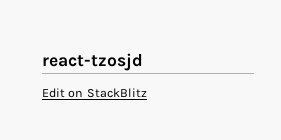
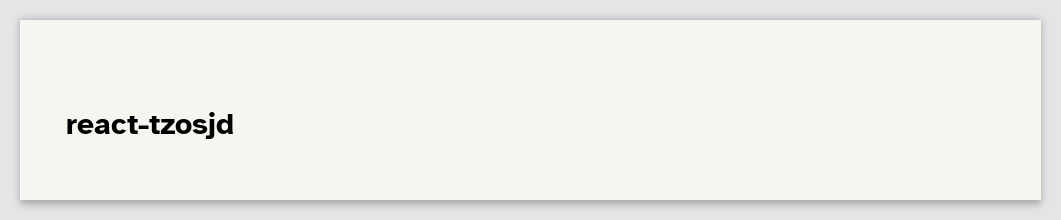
- Edit on StackBlitz

